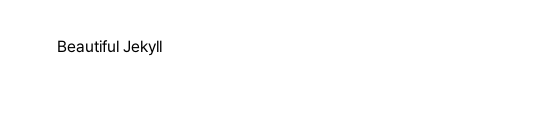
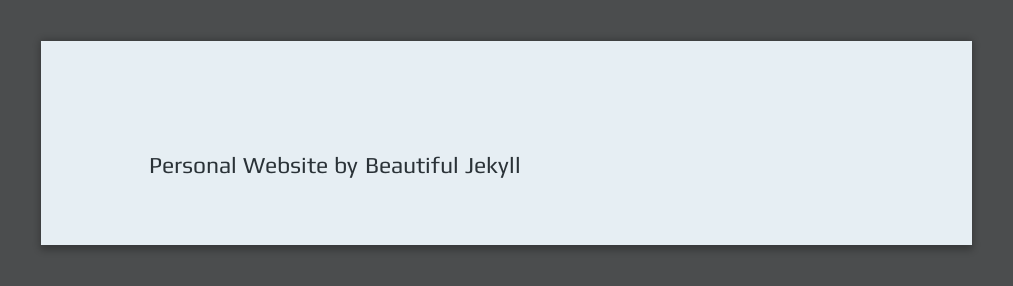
- Beautiful Jekyll
+ Personal Website by Beautiful Jekyll

